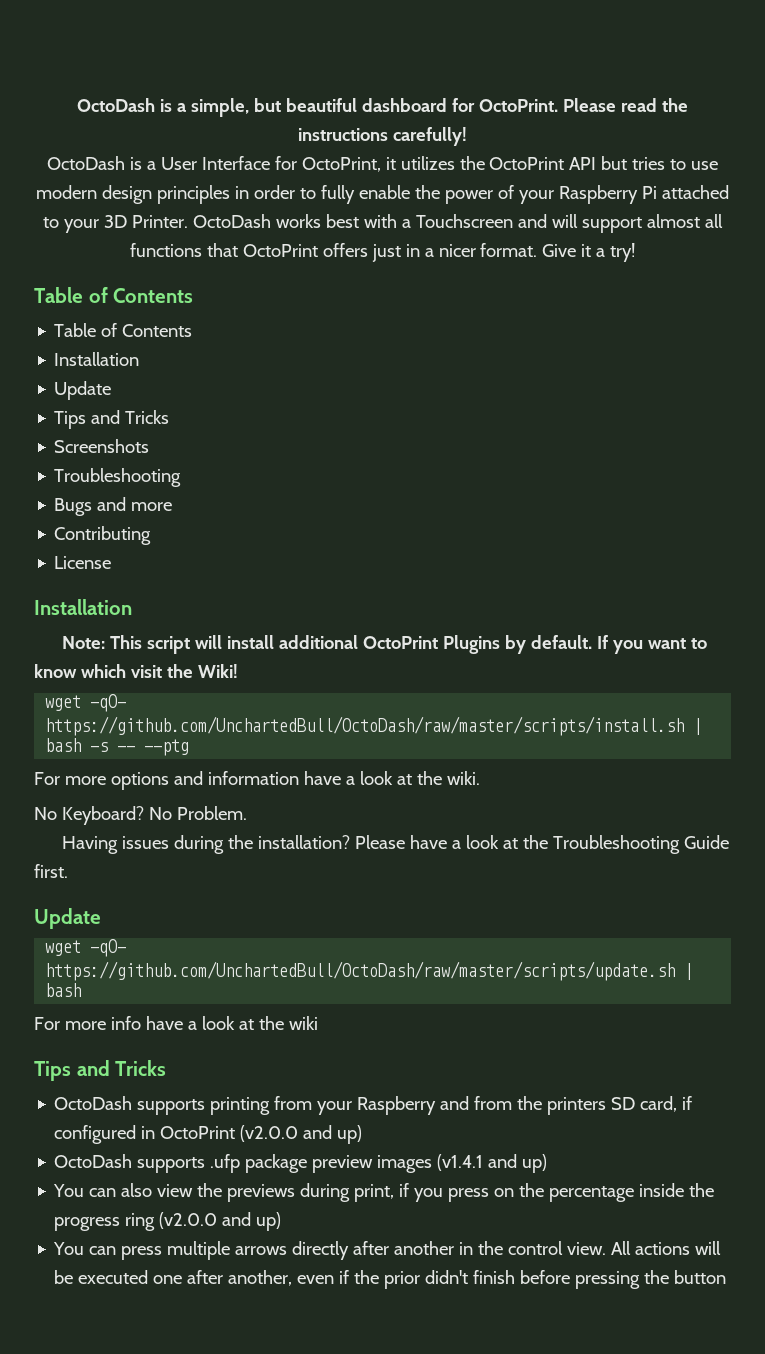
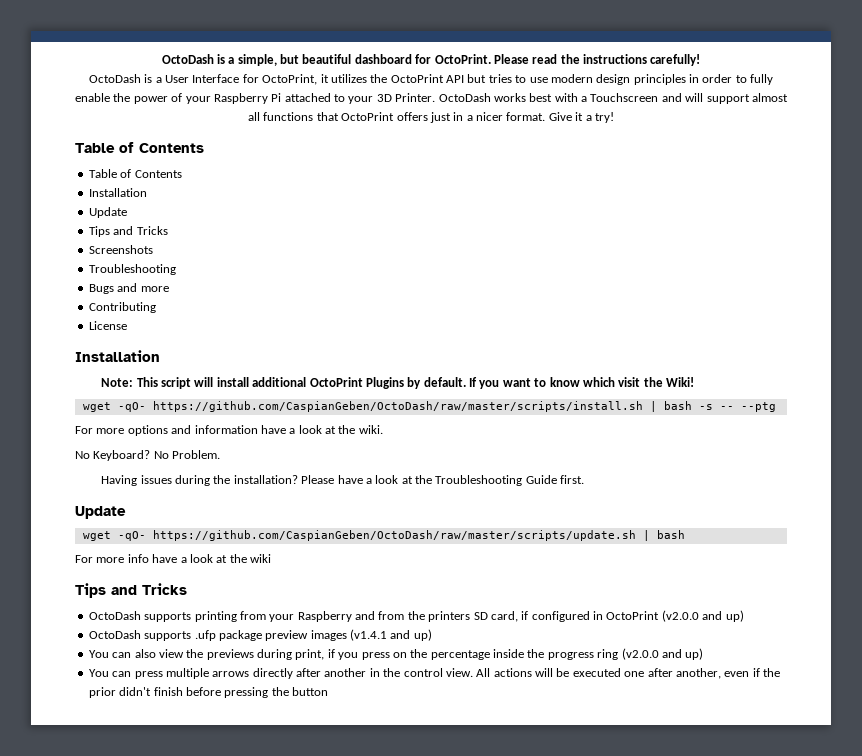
- wget -qO- https://github.com/UnchartedBull/OctoDash/raw/master/scripts/install.sh | bash -s -- --ptg
+ wget -qO- https://github.com/CaspianGeben/OctoDash/raw/master/scripts/install.sh | bash -s -- --ptg
- wget -qO- https://github.com/UnchartedBull/OctoDash/raw/master/scripts/update.sh | bash
+ wget -qO- https://github.com/CaspianGeben/OctoDash/raw/master/scripts/update.sh | bash

